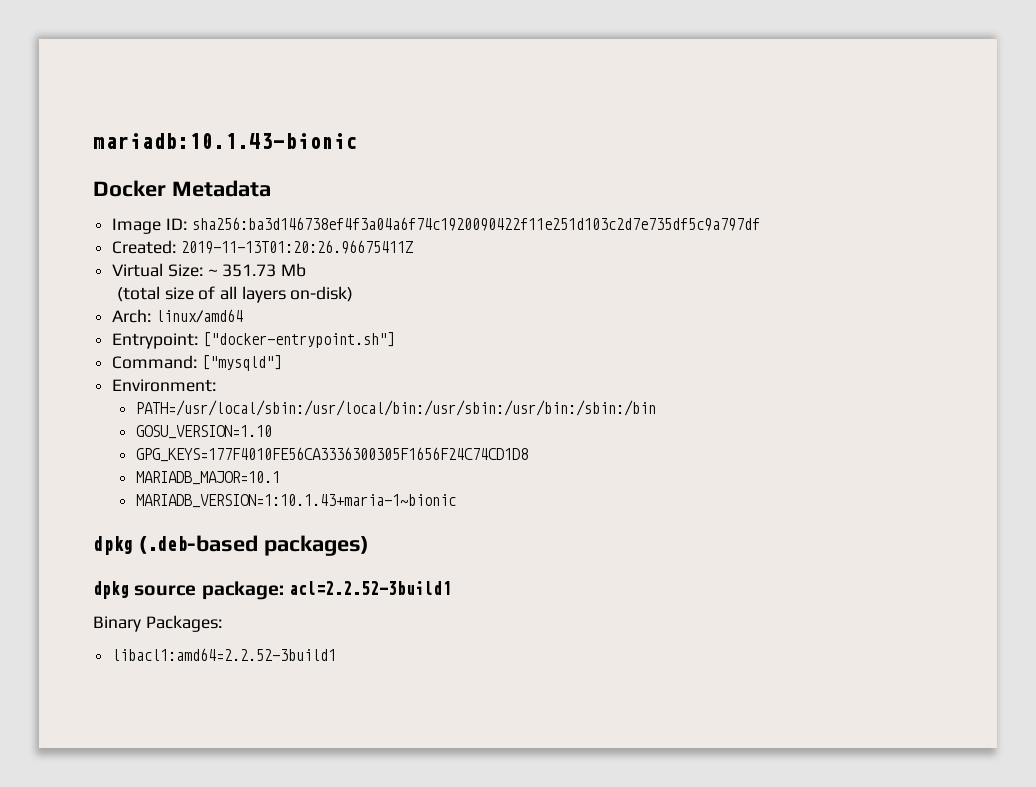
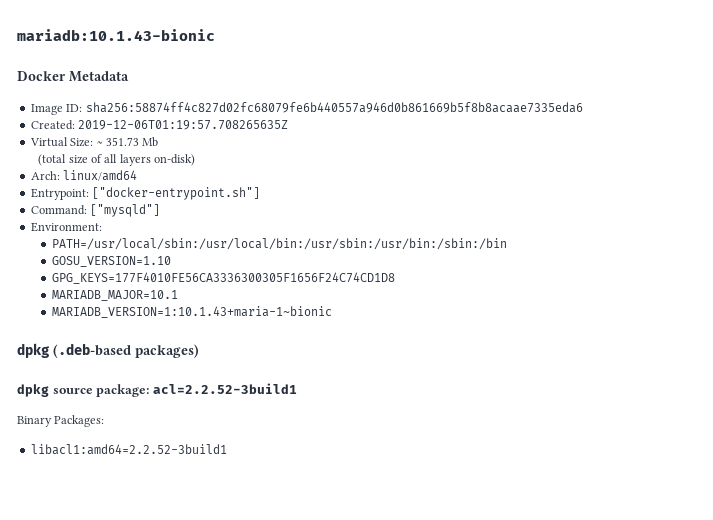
- Image ID: sha256:ba3d146738ef4f3a04a6f74c1920090422f11e251d103c2d7e735df5c9a797df
+ Image ID: sha256:58874ff4c827d02fc68079fe6b440557a946d0b861669b5f8b8acaae7335eda6
- Created: 2019-11-13T01:20:26.96675411Z
+ Created: 2019-12-06T01:19:57.708265635Z

